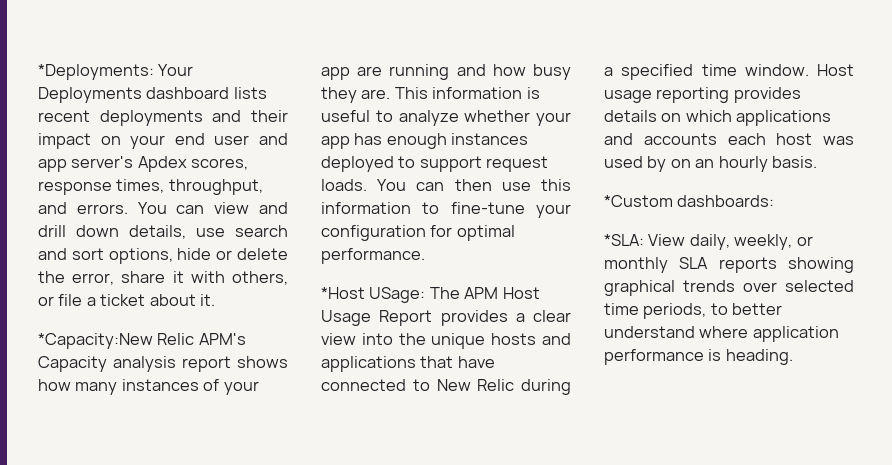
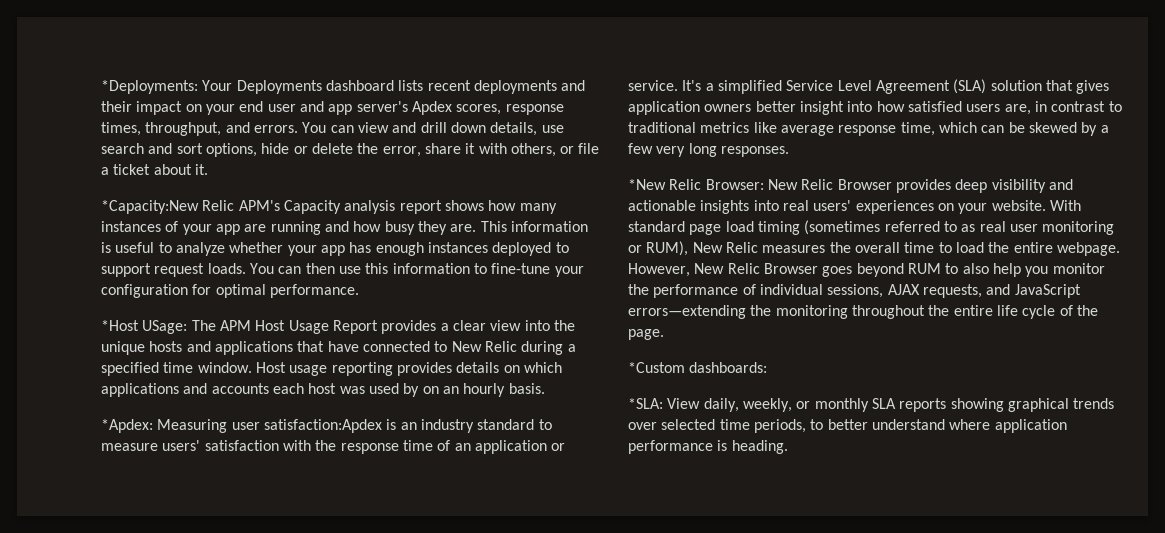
+ *Apdex: Measuring user satisfaction:Apdex is an industry standard to measure users' satisfaction with the response time of an application or service. It's a simplified Service Level Agreement (SLA) solution that gives application owners better insight into how satisfied users are, in contrast to traditional metrics like average response time, which can be skewed by a few very long responses.
+ *New Relic Browser: New Relic Browser provides deep visibility and actionable insights into real users' experiences on your website. With standard page load timing (sometimes referred to as real user monitoring or RUM), New Relic measures the overall time to load the entire webpage. However, New Relic Browser goes beyond RUM to also help you monitor the performance of individual sessions, AJAX requests, and JavaScript errors—extending the monitoring throughout the entire life cycle of the page.

